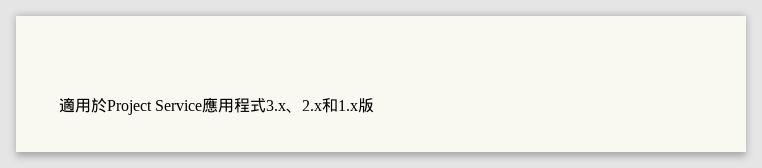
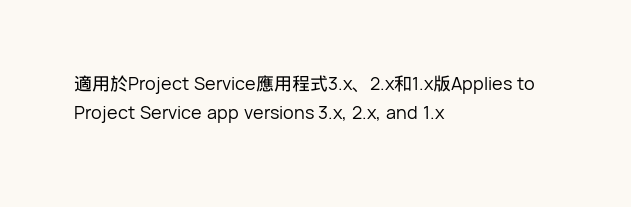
- 適用於Project Service應用程式3.x、2.x和1.x版
+ 適用於Project Service應用程式3.x、2.x和1.x版Applies to Project Service app versions 3.x, 2.x, and 1.x

